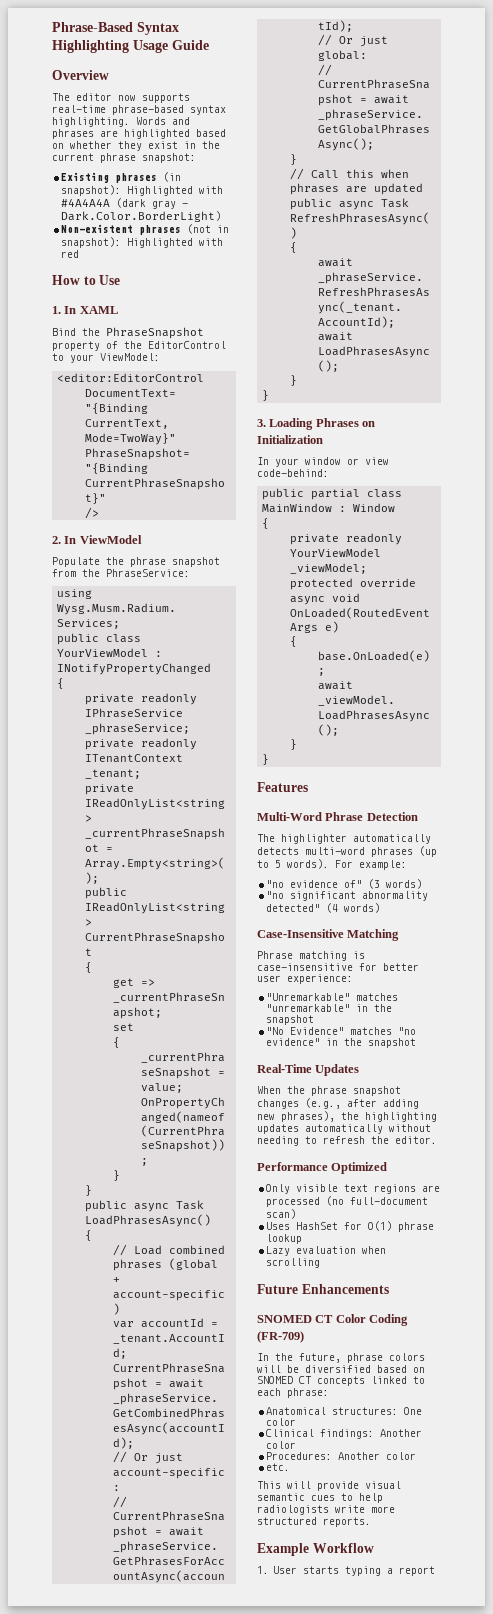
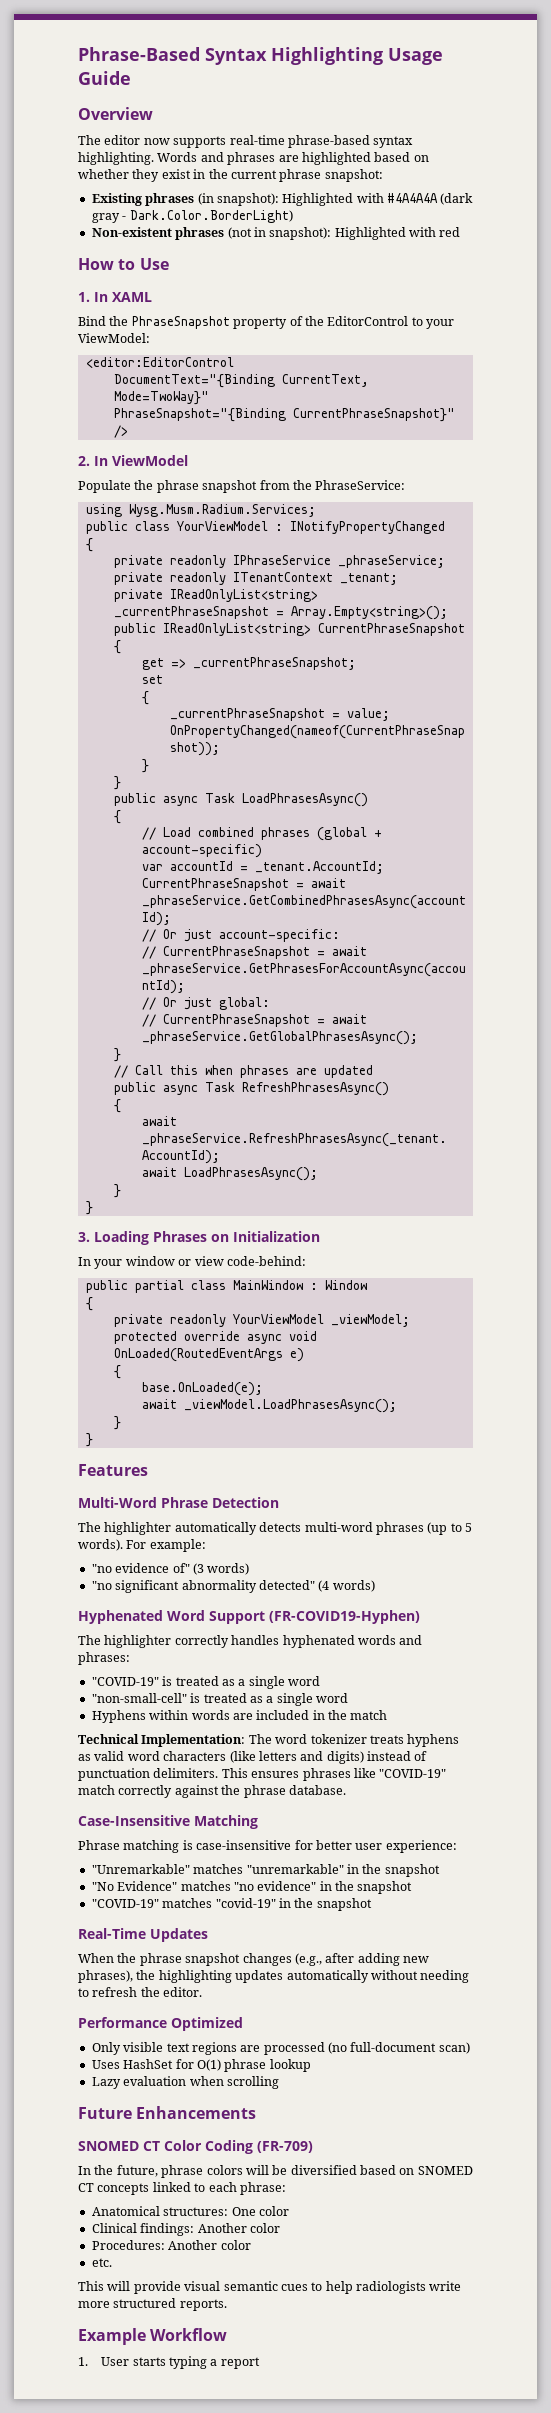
+ Hyphenated Word Support (FR-COVID19-Hyphen)
+ The highlighter correctly handles hyphenated words and phrases:
+ "COVID-19" is treated as a single word
+ "non-small-cell" is treated as a single word
+ Hyphens within words are included in the match
+ Technical Implementation: The word tokenizer treats hyphens as valid word characters (like letters and digits) instead of punctuation delimiters. This ensures phrases like "COVID-19" match correctly against the phrase database.
+ "COVID-19" matches "covid-19" in the snapshot

